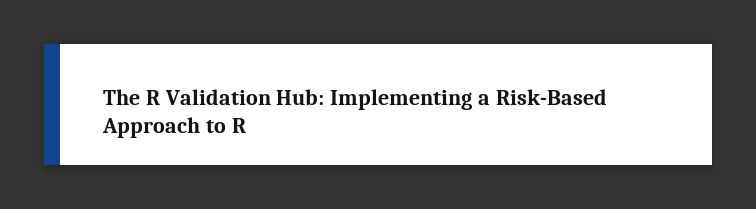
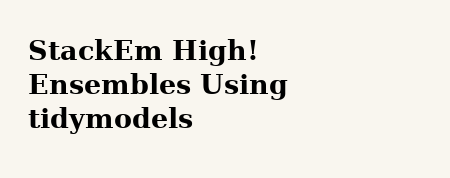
- The R Validation Hub: Implementing a Risk-Based Approach to R
+ StackEm High! Ensembles Using tidymodels

